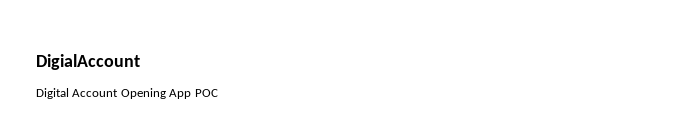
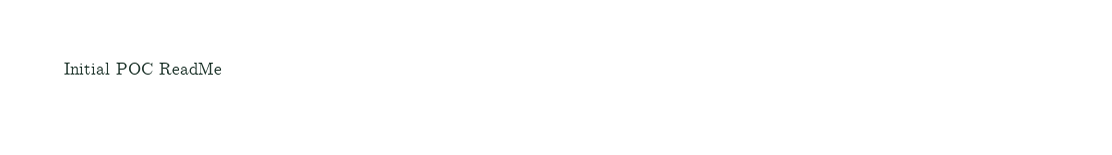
- DigialAccount
- Digital Account Opening App POC
+ Initial POC ReadMe

